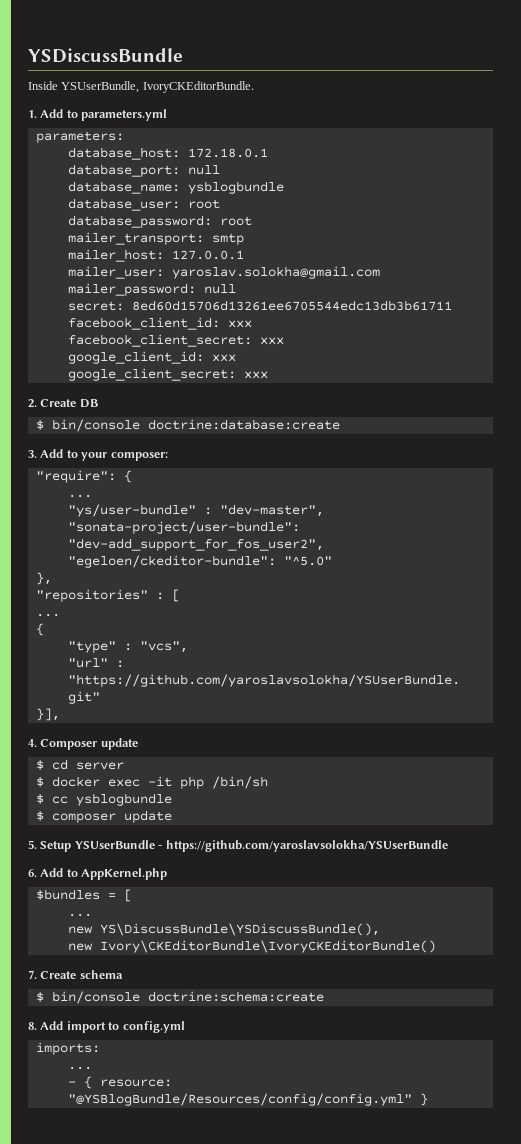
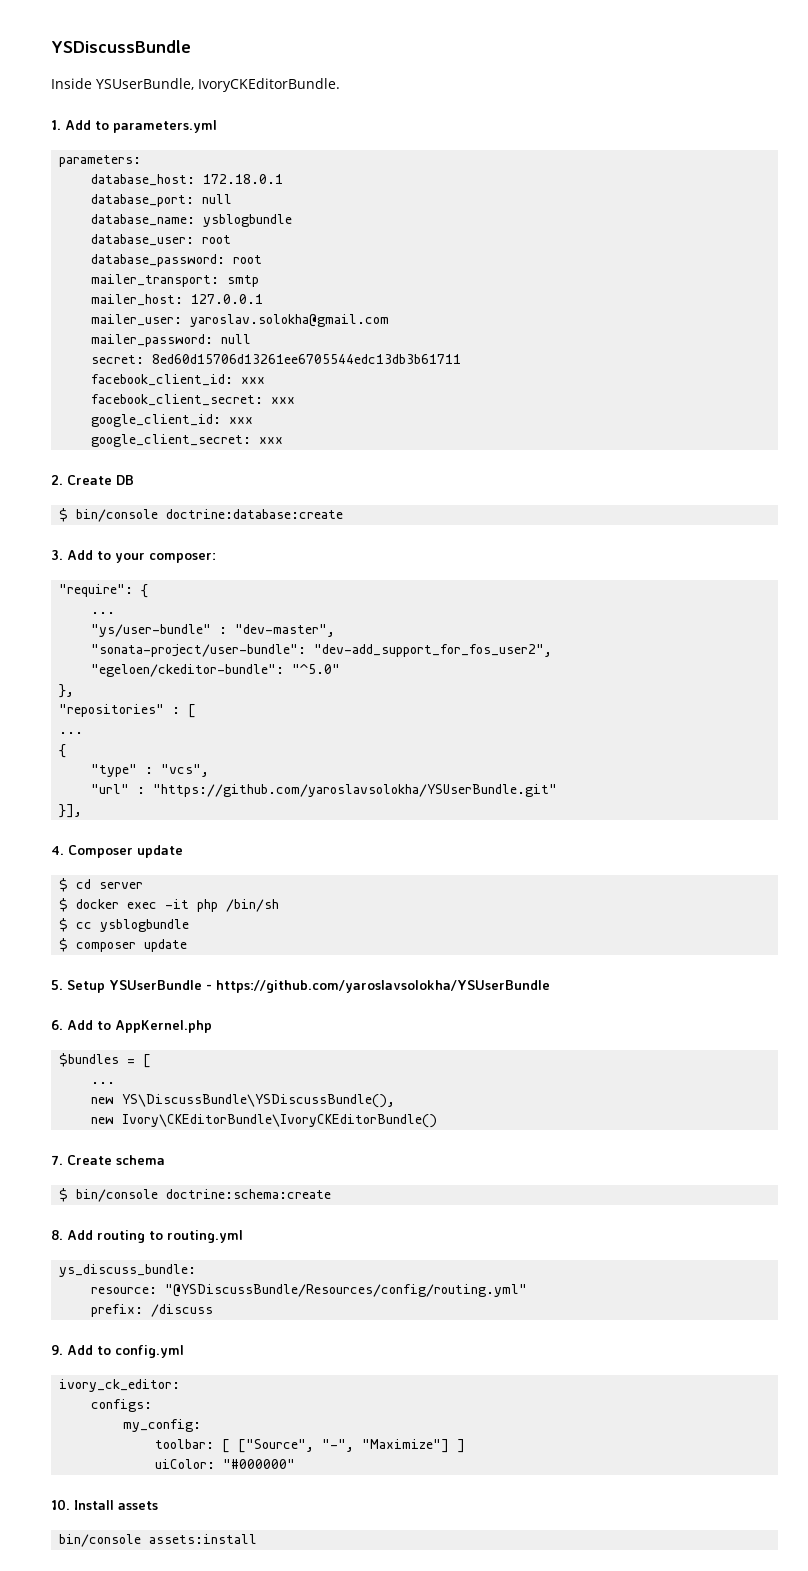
- 8. Add import to config.yml
- imports:
- ...
- - { resource: "@YSBlogBundle/Resources/config/config.yml" }
+ 8. Add routing to routing.yml
+ ys_discuss_bundle:
+ resource: "@YSDiscussBundle/Resources/config/routing.yml"
+ prefix: /discuss
+ 9. Add to config.yml
+ ivory_ck_editor:
+ configs:
+ my_config:
+ toolbar: [ ["Source", "-", "Maximize"] ]
+ uiColor: "#000000"
+ 10. Install assets
+ bin/console assets:install

